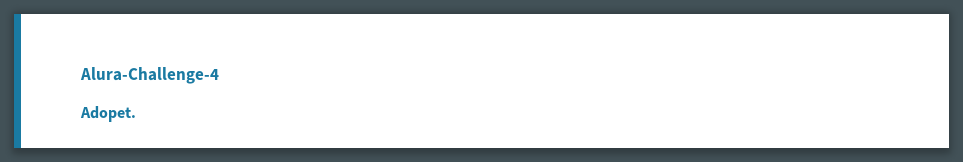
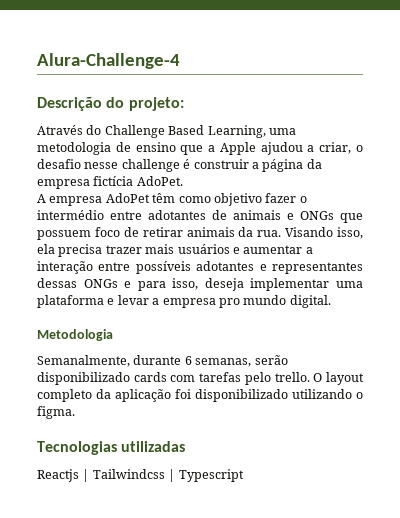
- Adopet.
+ Descrição do projeto:
+ Através do Challenge Based Learning, uma metodologia de ensino que a Apple ajudou a criar, o desafio nesse challenge é construir a página da empresa fictícia AdoPet.
+ A empresa AdoPet têm como objetivo fazer o intermédio entre adotantes de animais e ONGs que possuem foco de retirar animais da rua. Visando isso, ela precisa trazer mais usuários e aumentar a interação entre possíveis adotantes e representantes dessas ONGs e para isso, deseja implementar uma plataforma e levar a empresa pro mundo digital.
+ Metodologia
+ Semanalmente, durante 6 semanas, serão disponibilizado cards com tarefas pelo trello. O layout completo da aplicação foi disponibilizado utilizando o figma.
+ Tecnologias utilizadas
+ Reactjs | Tailwindcss | Typescript

